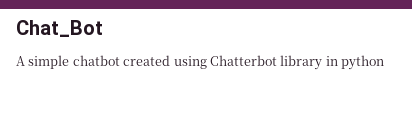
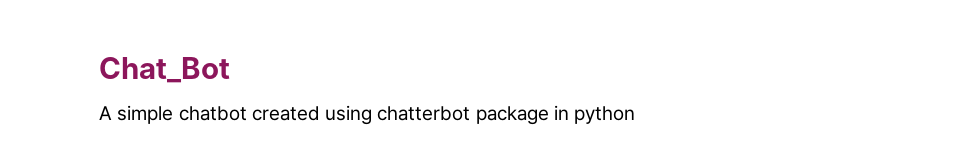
- A simple chatbot created using Chatterbot library in python
+ A simple chatbot created using chatterbot package in python

